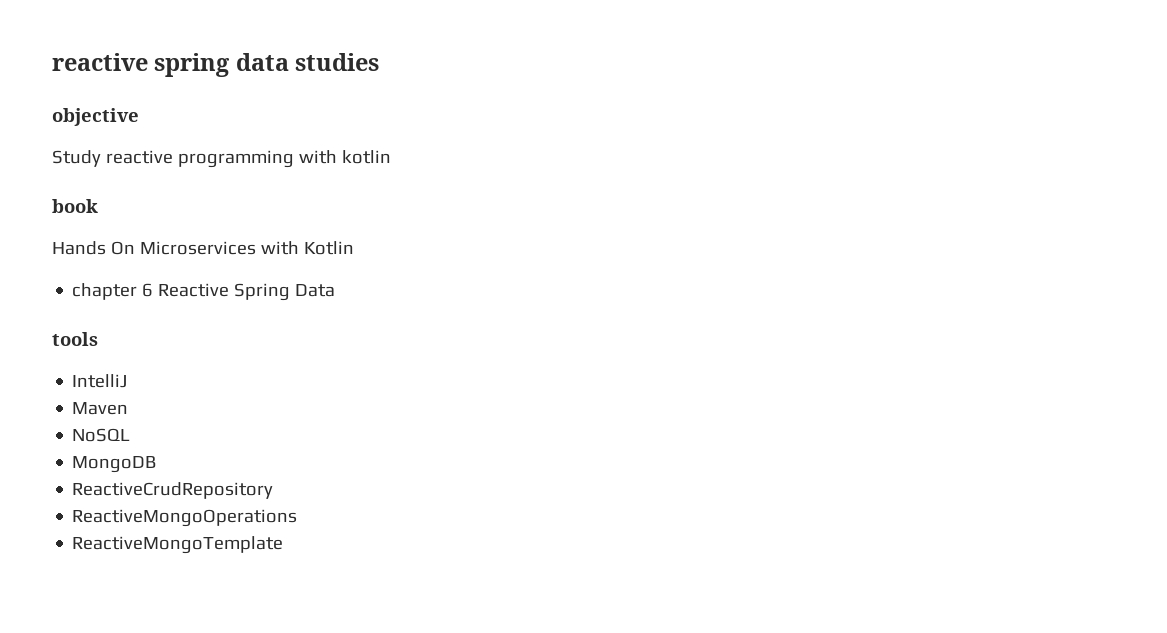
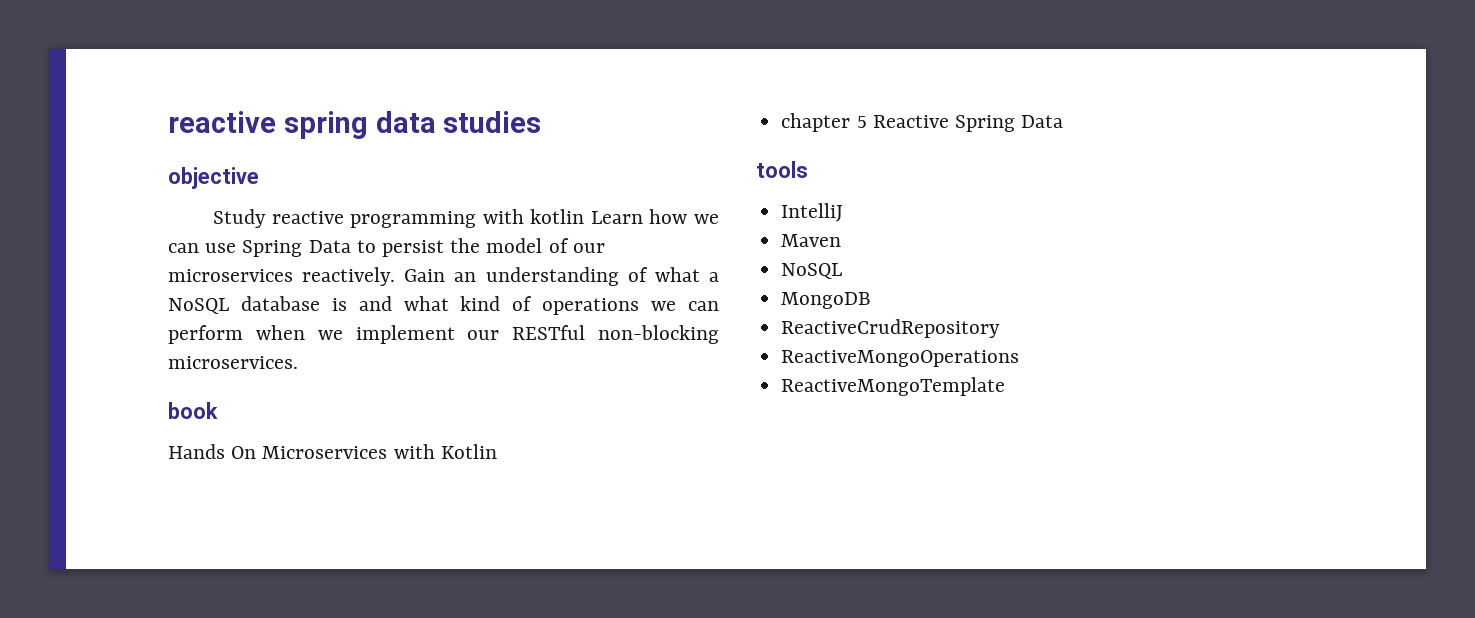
- Study reactive programming with kotlin
+ Study reactive programming with kotlin Learn how we can use Spring Data to persist the model of our microservices reactively. Gain an understanding of what a NoSQL database is and what kind of operations we can perform when we implement our RESTful non-blocking microservices.
- chapter 6 Reactive Spring Data
+ chapter 5 Reactive Spring Data

